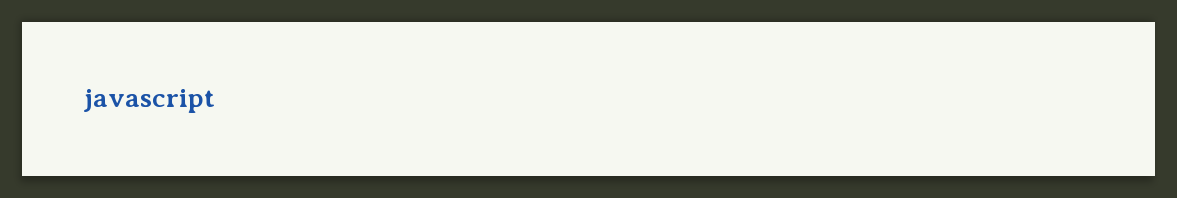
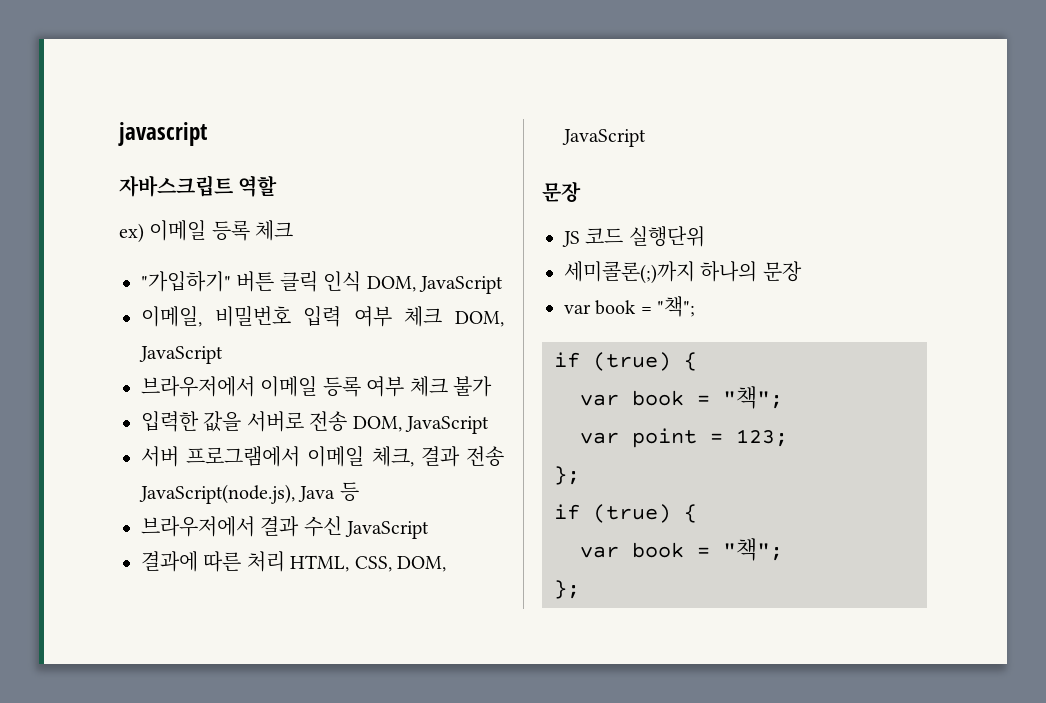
+ 자바스크립트 역할
+ ex) 이메일 등록 체크
+ "가입하기" 버튼 클릭 인식 DOM, JavaScript
+ 이메일, 비밀번호 입력 여부 체크 DOM, JavaScript
+ 브라우저에서 이메일 등록 여부 체크 불가
+ 입력한 값을 서버로 전송 DOM, JavaScript
+ 서버 프로그램에서 이메일 체크, 결과 전송 JavaScript(node.js), Java 등
+ 브라우저에서 결과 수신 JavaScript
+ 결과에 따른 처리 HTML, CSS, DOM, JavaScript
+ 문장
+ JS 코드 실행단위
+ 세미콜론(;)까지 하나의 문장
+ var book = "책";
+ if (true) {
+ var book = "책";
+ var point = 123;
+ };
+ if (true) {
+ var book = "책";
+ };

